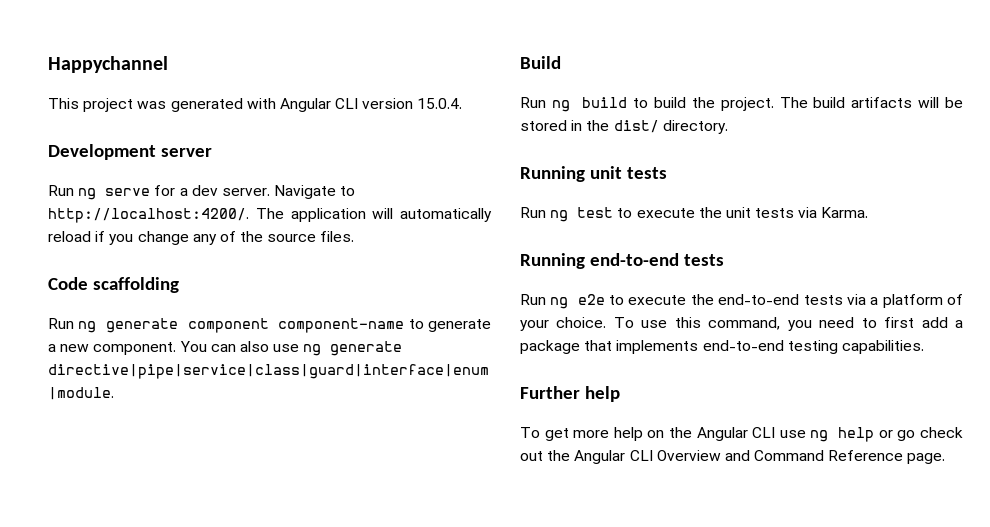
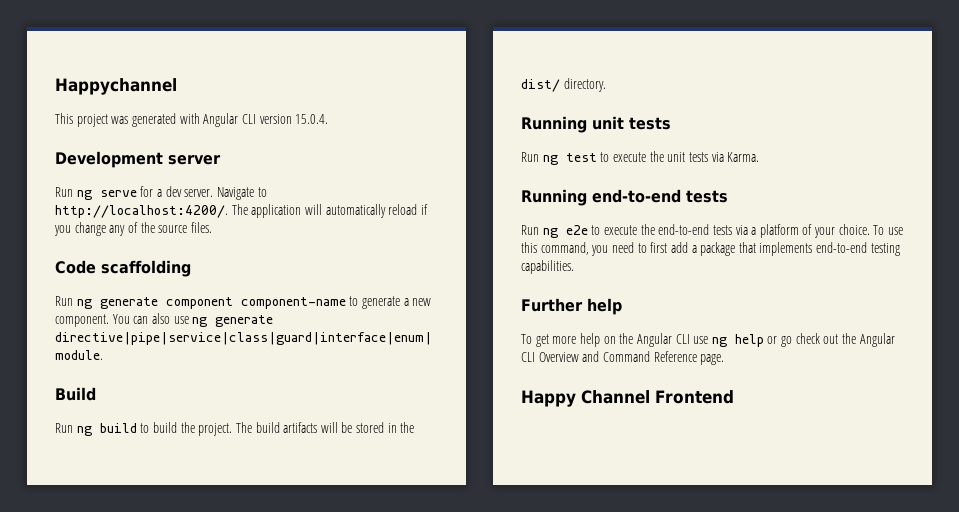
+ Happy Channel Frontend

